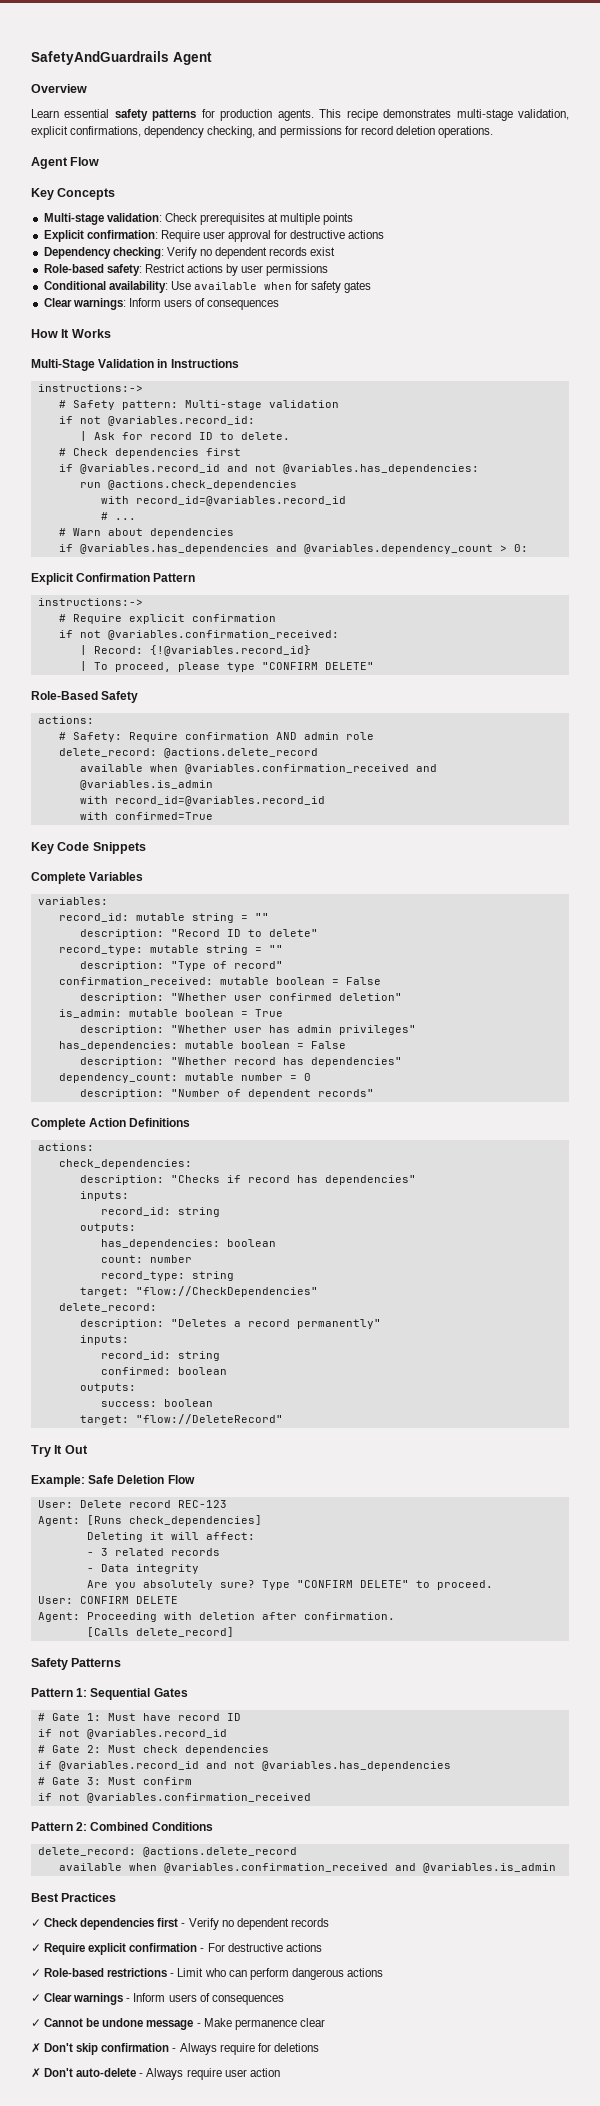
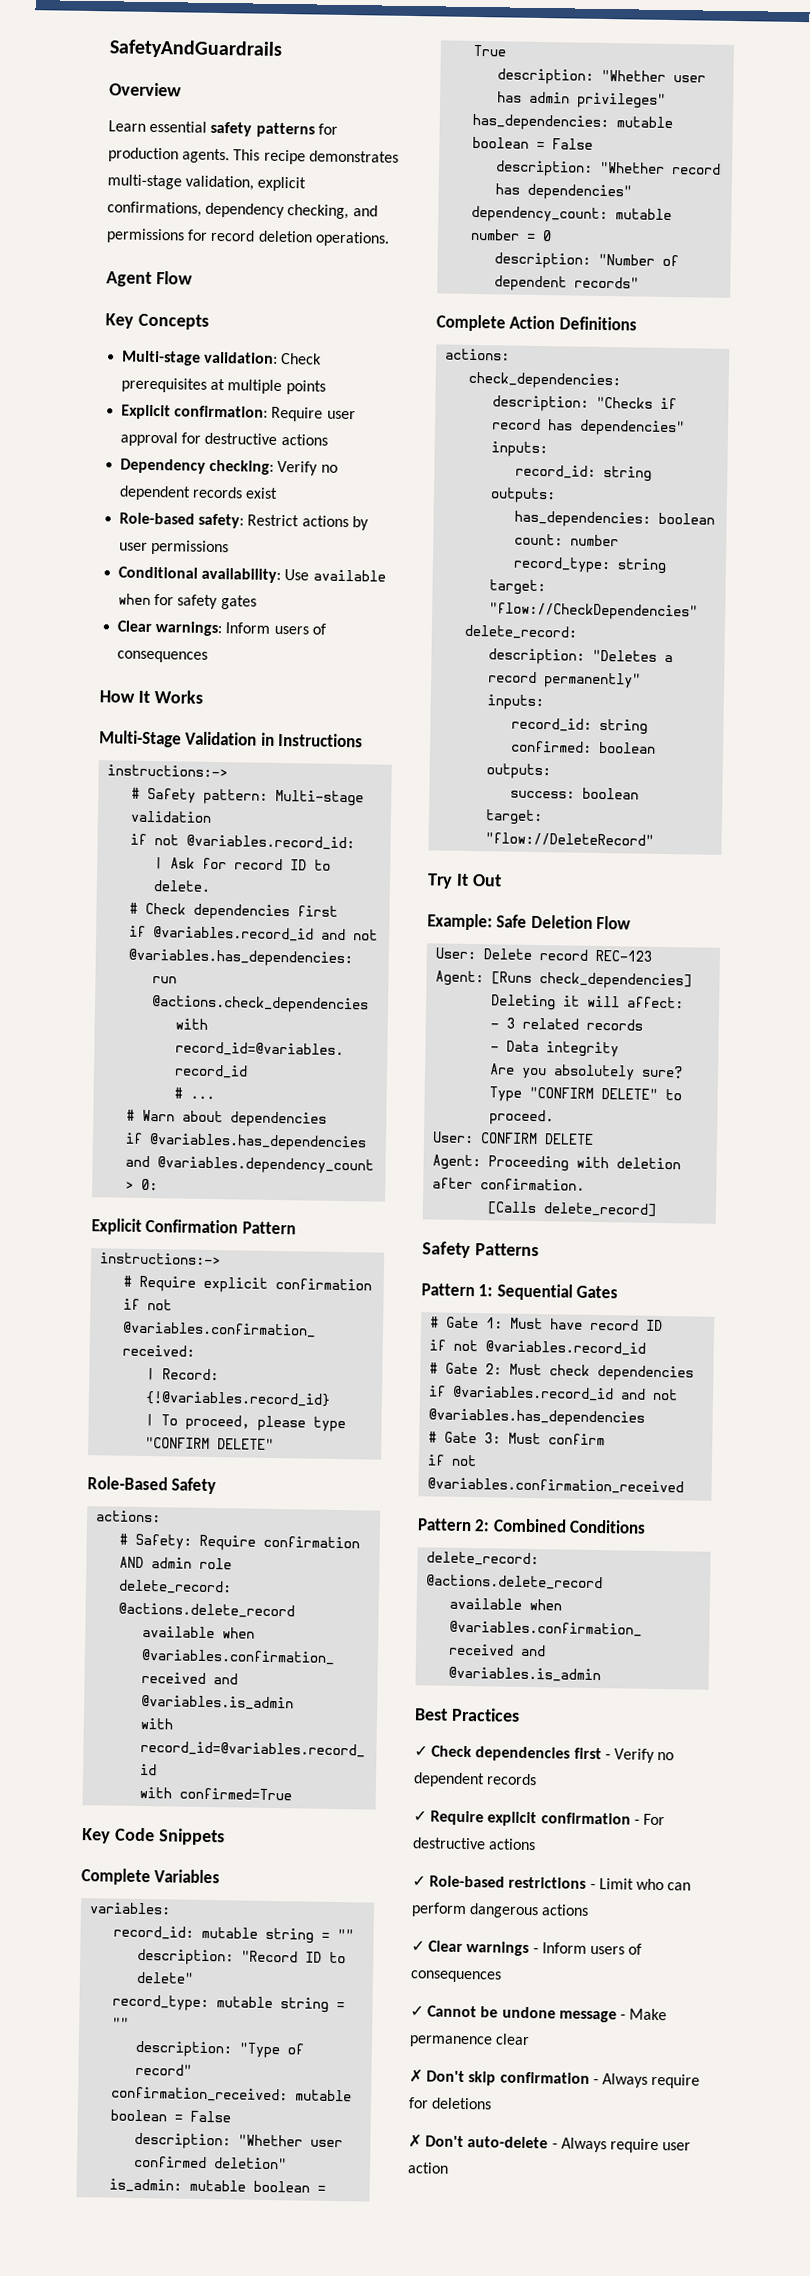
- SafetyAndGuardrails Agent
+ SafetyAndGuardrails

